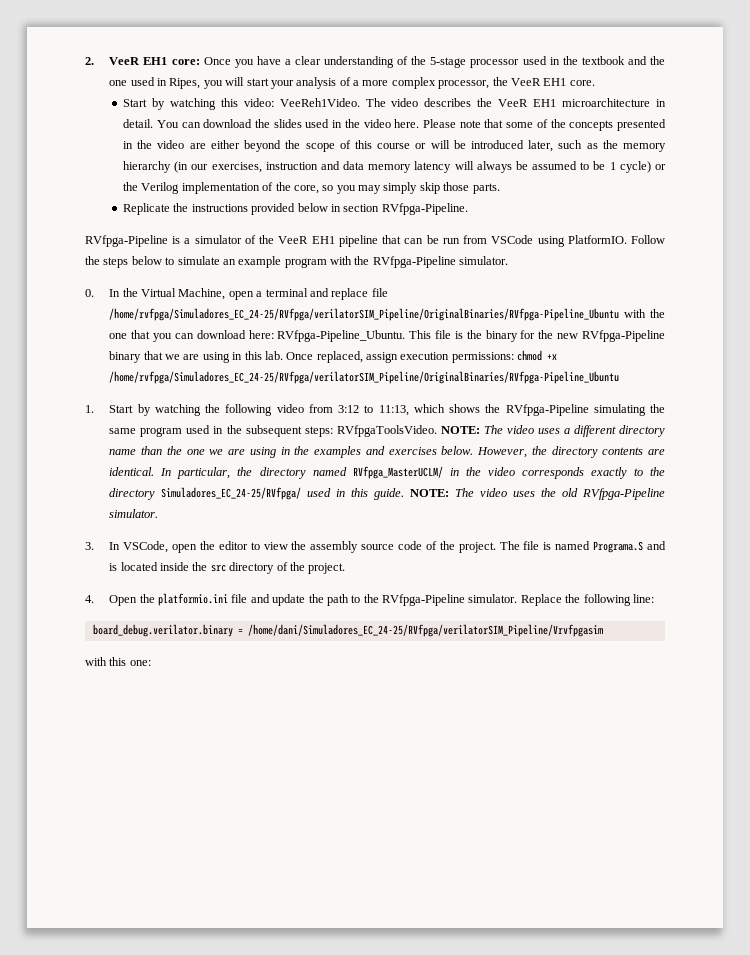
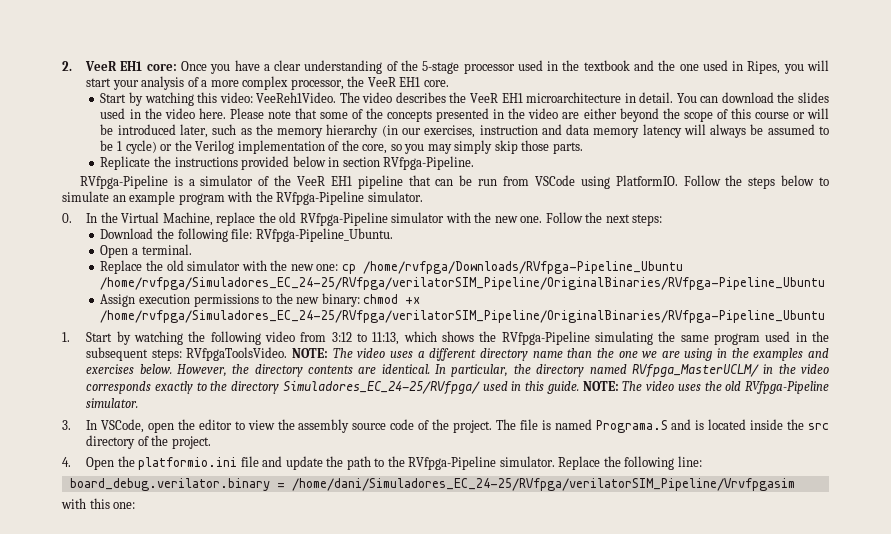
- 0. In the Virtual Machine, open a terminal and replace file /home/rvfpga/Simuladores_EC_24-25/RVfpga/verilatorSIM_Pipeline/OriginalBinaries/RVfpga-Pipeline_Ubuntu with the one that you can download here: RVfpga-Pipeline_Ubuntu. This file is the binary for the new RVfpga-Pipeline binary that we are using in this lab. Once replaced, assign execution permissions: chmod +x /home/rvfpga/Simuladores_EC_24-25/RVfpga/verilatorSIM_Pipeline/OriginalBinaries/RVfpga-Pipeline_Ubuntu
+ 0. In the Virtual Machine, replace the old RVfpga-Pipeline simulator with the new one. Follow the next steps:
+ Download the following file: RVfpga-Pipeline_Ubuntu.
+ Open a terminal.
+ Replace the old simulator with the new one: cp /home/rvfpga/Downloads/RVfpga-Pipeline_Ubuntu /home/rvfpga/Simuladores_EC_24-25/RVfpga/verilatorSIM_Pipeline/OriginalBinaries/RVfpga-Pipeline_Ubuntu
+ Assign execution permissions to the new binary: chmod +x /home/rvfpga/Simuladores_EC_24-25/RVfpga/verilatorSIM_Pipeline/OriginalBinaries/RVfpga-Pipeline_Ubuntu

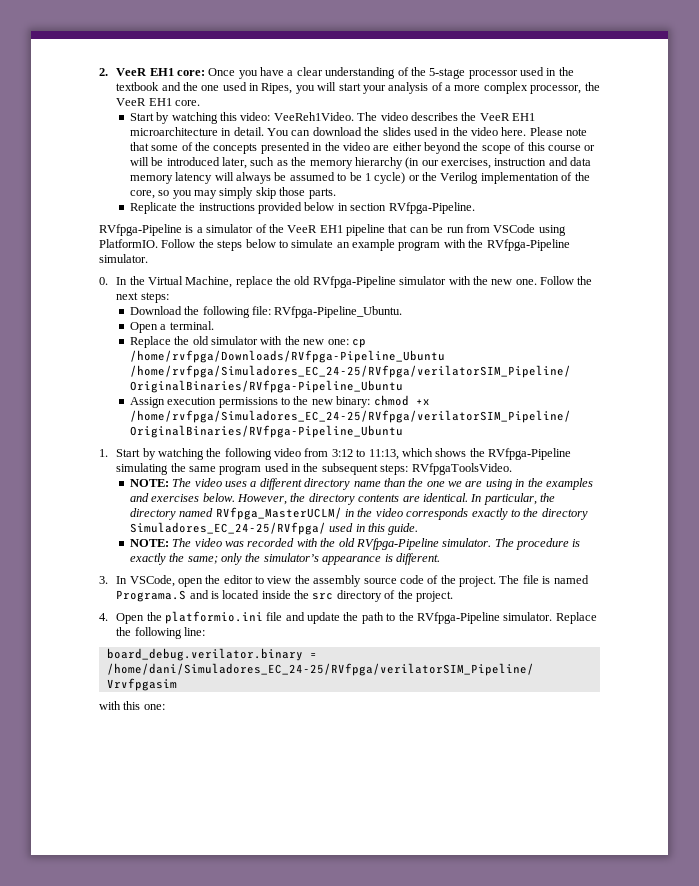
- 1. Start by watching the following video from 3:12 to 11:13, which shows the RVfpga-Pipeline simulating the same program used in the subsequent steps: RVfpgaToolsVideo. NOTE: The video uses a different directory name than the one we are using in the examples and exercises below.
+ 1. Start by watching the following video from 3:12 to 11:13, which shows the RVfpga-Pipeline simulating the same program used in the subsequent steps: RVfpgaToolsVideo.
+ NOTE: The video uses a different directory name than the one we are using in the examples and exercises below.
- In particular, the directory named RVfpga_MasterUCLM/ in the video corresponds exactly to the directory Simuladores_EC_24-25/RVfpga/ used in this guide. NOTE: The video uses the old RVfpga-Pipeline simulator.
+ In particular, the directory named RVfpga_MasterUCLM/ in the video corresponds exactly to the directory Simuladores_EC_24-25/RVfpga/ used in this guide.
+ NOTE: The video was recorded with the old RVfpga-Pipeline simulator. The procedure is exactly the same; only the simulator’s appearance is different.

